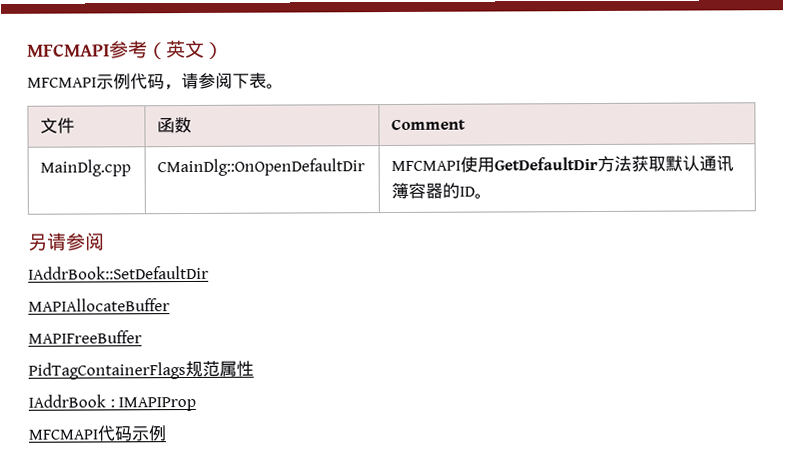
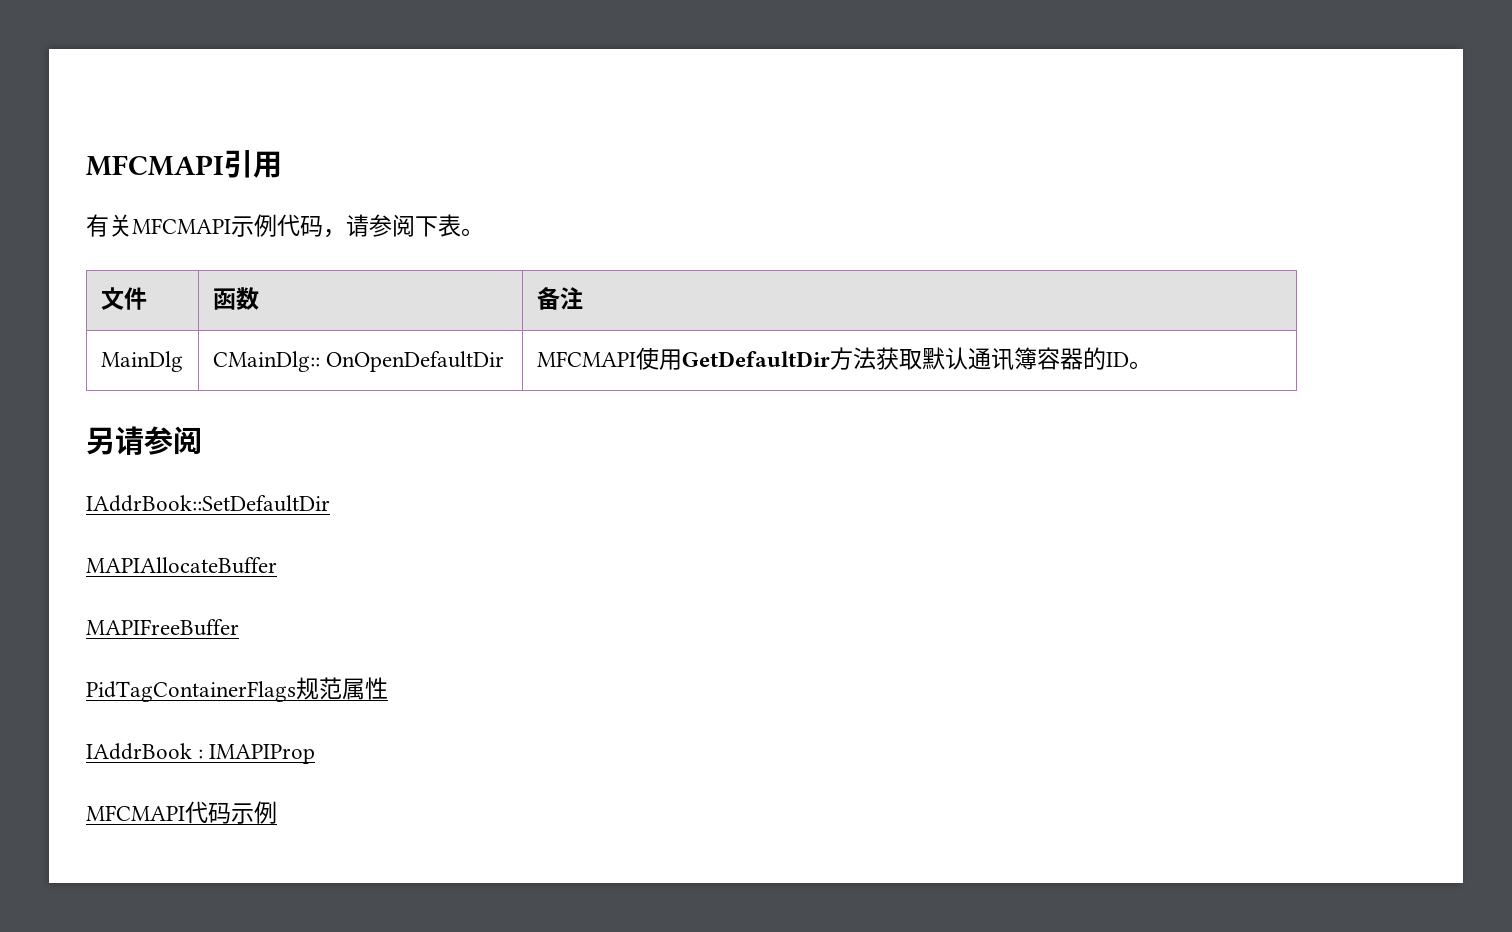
- MFCMAPI参考（英文）
- MFCMAPI示例代码，请参阅下表。
+ MFCMAPI引用
+ 有关MFCMAPI示例代码，请参阅下表。
- 文件 | 函数 | Comment
- MainDlg.cpp | CMainDlg::OnOpenDefaultDir | MFCMAPI使用GetDefaultDir方法获取默认通讯簿容器的ID。
+ 文件 | 函数 | 备注
+ MainDlg | CMainDlg:: OnOpenDefaultDir | MFCMAPI使用GetDefaultDir方法获取默认通讯簿容器的ID。

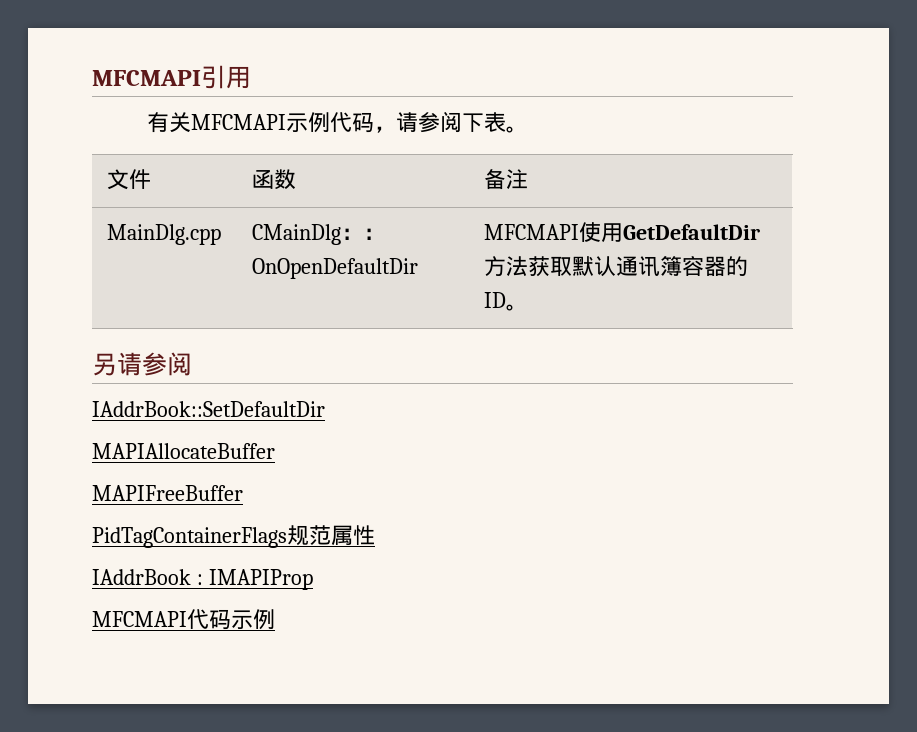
- MainDlg | CMainDlg:: OnOpenDefaultDir | MFCMAPI使用GetDefaultDir方法获取默认通讯簿容器的ID。
+ MainDlg.cpp | CMainDlg：：OnOpenDefaultDir | MFCMAPI使用GetDefaultDir方法获取默认通讯簿容器的ID。

